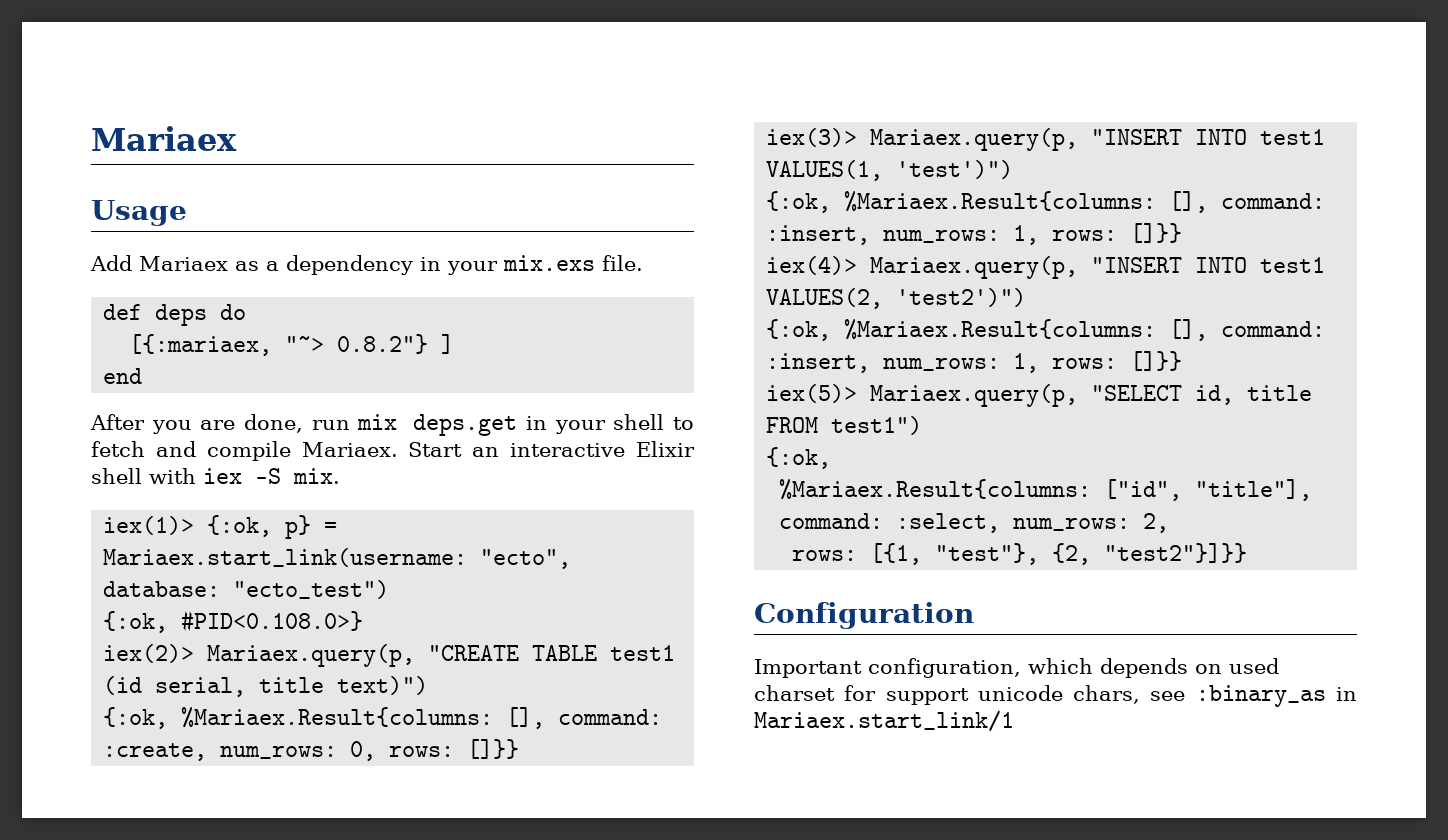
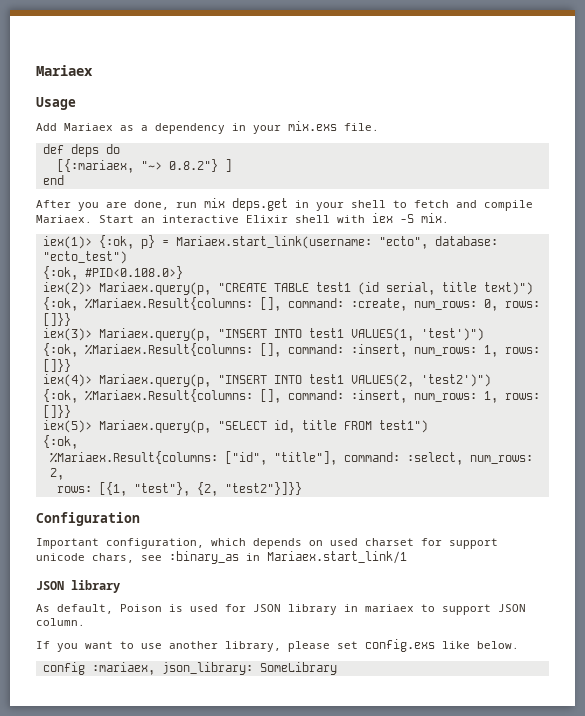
  Important configuration, which depends on used charset for support unicode chars, see :binary_as in Mariaex.start_link/1
+ JSON library
+ As default, Poison is used for JSON library in mariaex to support JSON column.
+ If you want to use another library, please set config.exs like below.
+ config :mariaex, json_library: SomeLibrary

